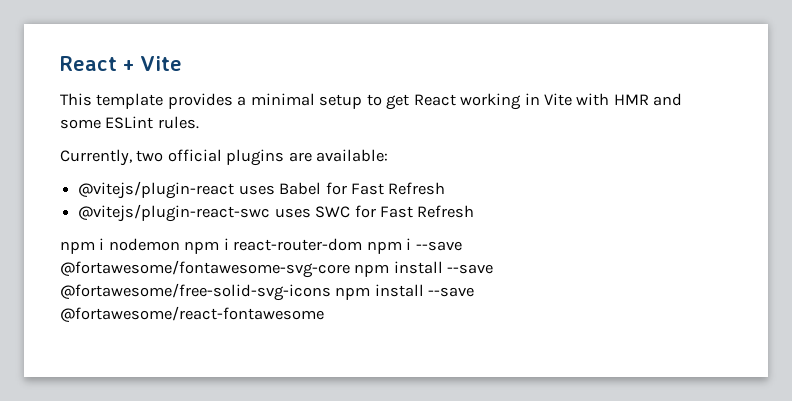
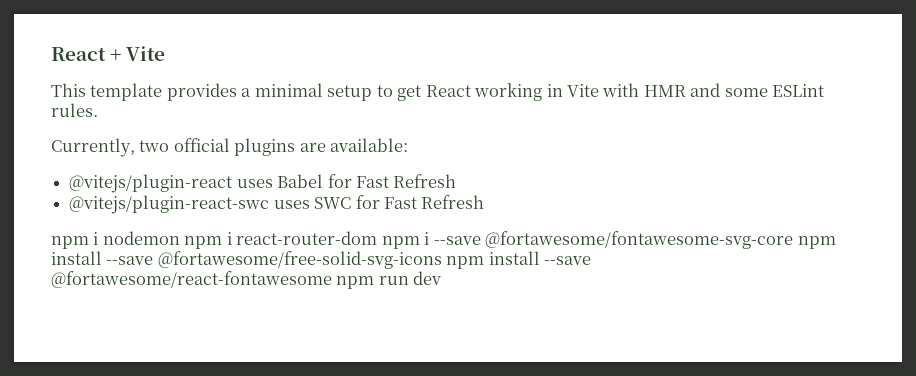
- npm i nodemon npm i react-router-dom npm i --save @fortawesome/fontawesome-svg-core npm install --save @fortawesome/free-solid-svg-icons npm install --save @fortawesome/react-fontawesome
+ npm i nodemon npm i react-router-dom npm i --save @fortawesome/fontawesome-svg-core npm install --save @fortawesome/free-solid-svg-icons npm install --save @fortawesome/react-fontawesome npm run dev

